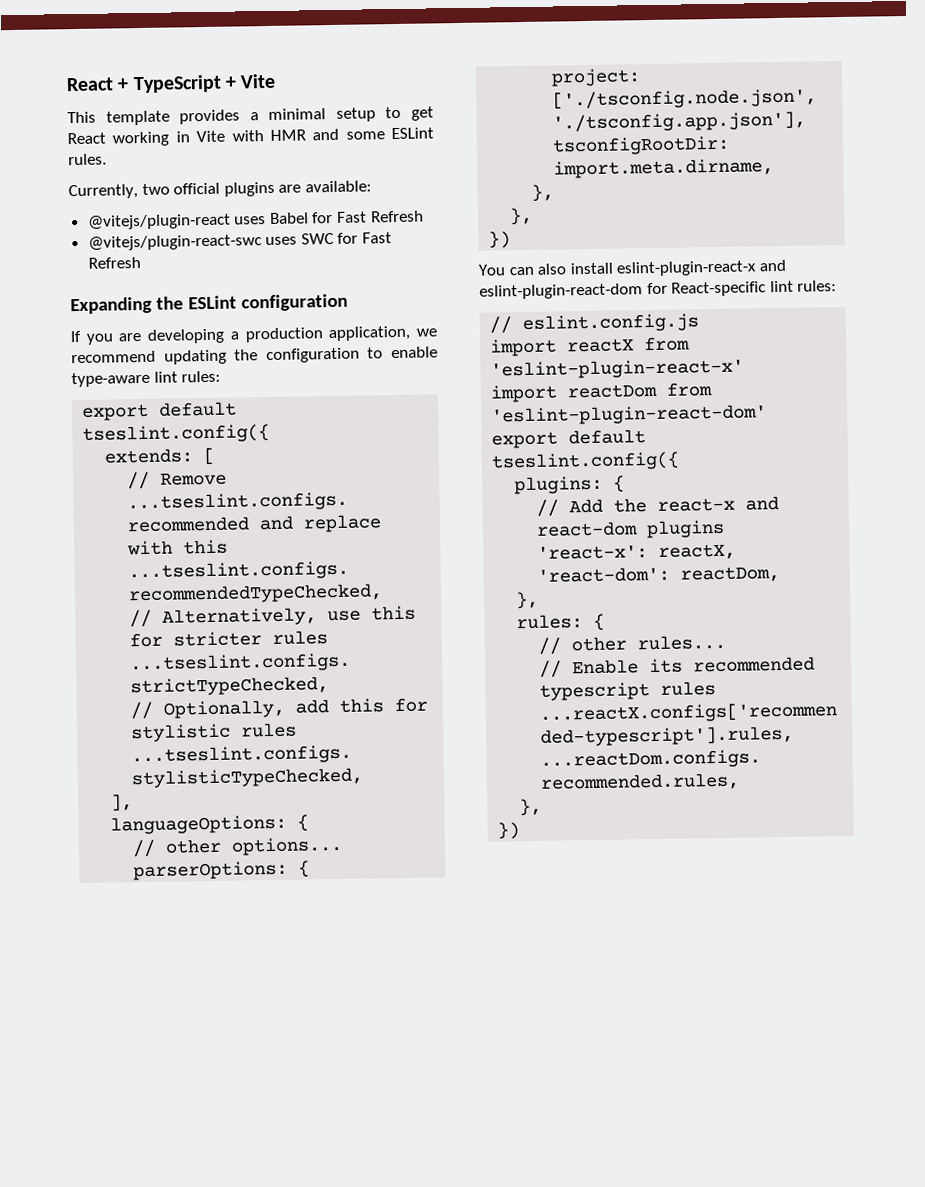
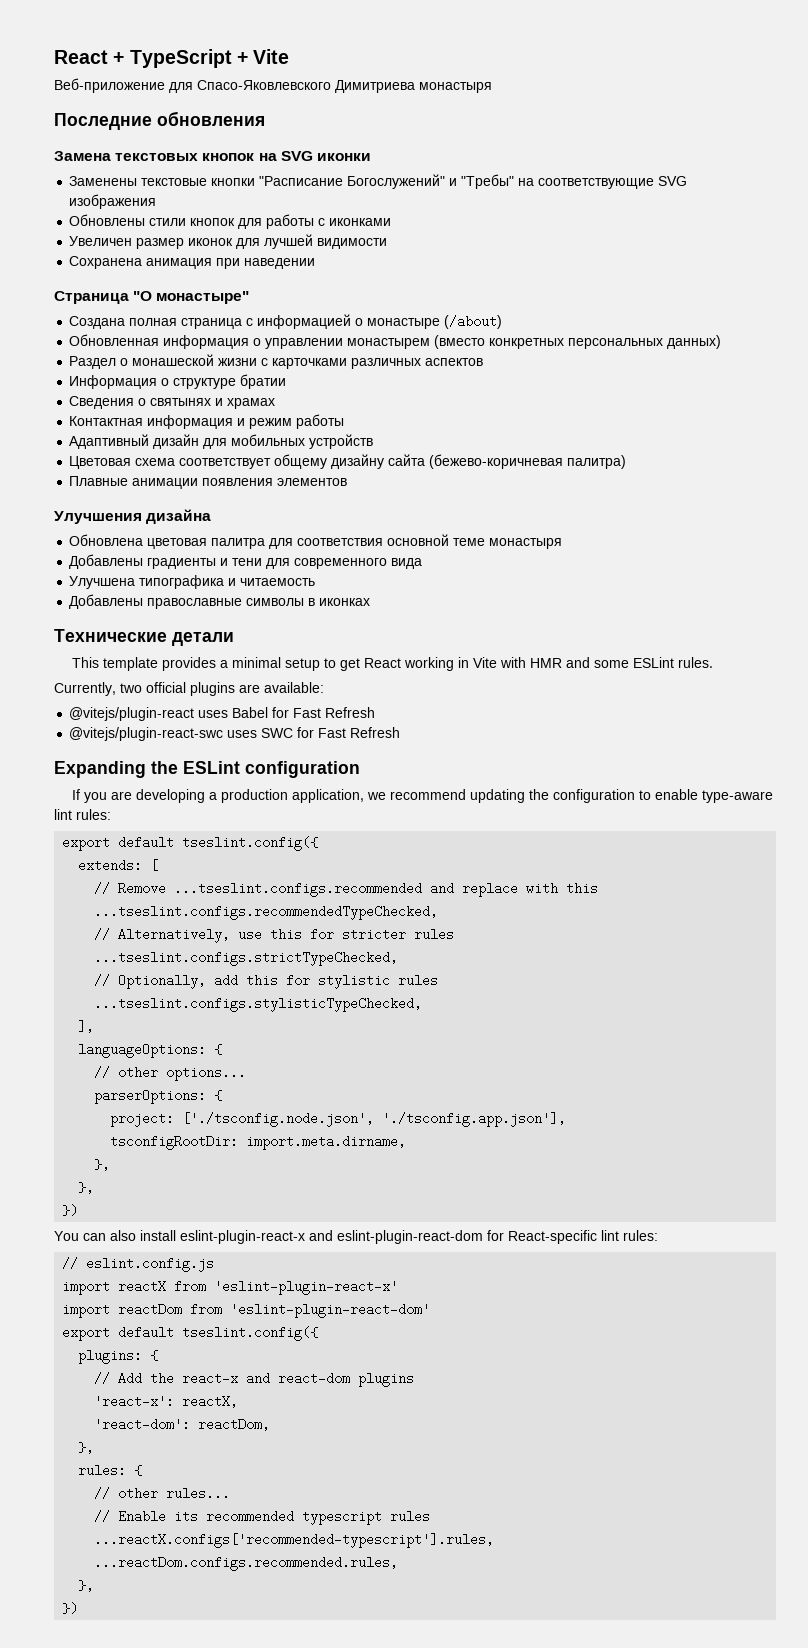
+ Веб-приложение для Спасо-Яковлевского Димитриева монастыря
+ Последние обновления
+ Замена текстовых кнопок на SVG иконки
+ Заменены текстовые кнопки "Расписание Богослужений" и "Требы" на соответствующие SVG изображения
+ Обновлены стили кнопок для работы с иконками
+ Увеличен размер иконок для лучшей видимости
+ Сохранена анимация при наведении
+ Страница "О монастыре"
+ Создана полная страница с информацией о монастыре (/about)
+ Обновленная информация о управлении монастырем (вместо конкретных персональных данных)
+ Раздел о монашеской жизни с карточками различных аспектов
+ Информация о структуре братии
+ Сведения о святынях и храмах
+ Контактная информация и режим работы
+ Адаптивный дизайн для мобильных устройств
+ Цветовая схема соответствует общему дизайну сайта (бежево-коричневая палитра)
+ Плавные анимации появления элементов
+ Улучшения дизайна
+ Обновлена цветовая палитра для соответствия основной теме монастыря
+ Добавлены градиенты и тени для современного вида
+ Улучшена типографика и читаемость
+ Добавлены православные символы в иконках
+ Технические детали

